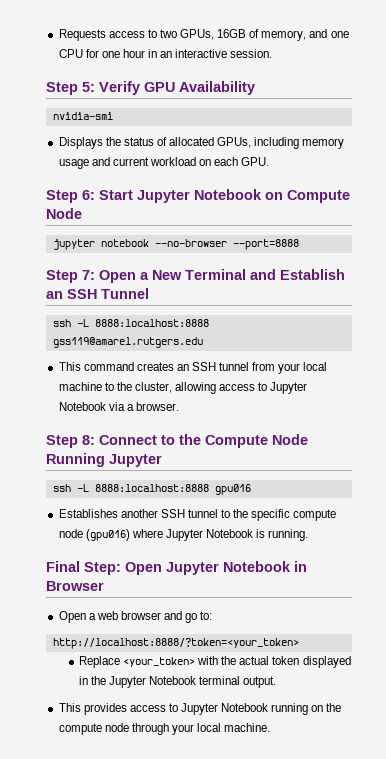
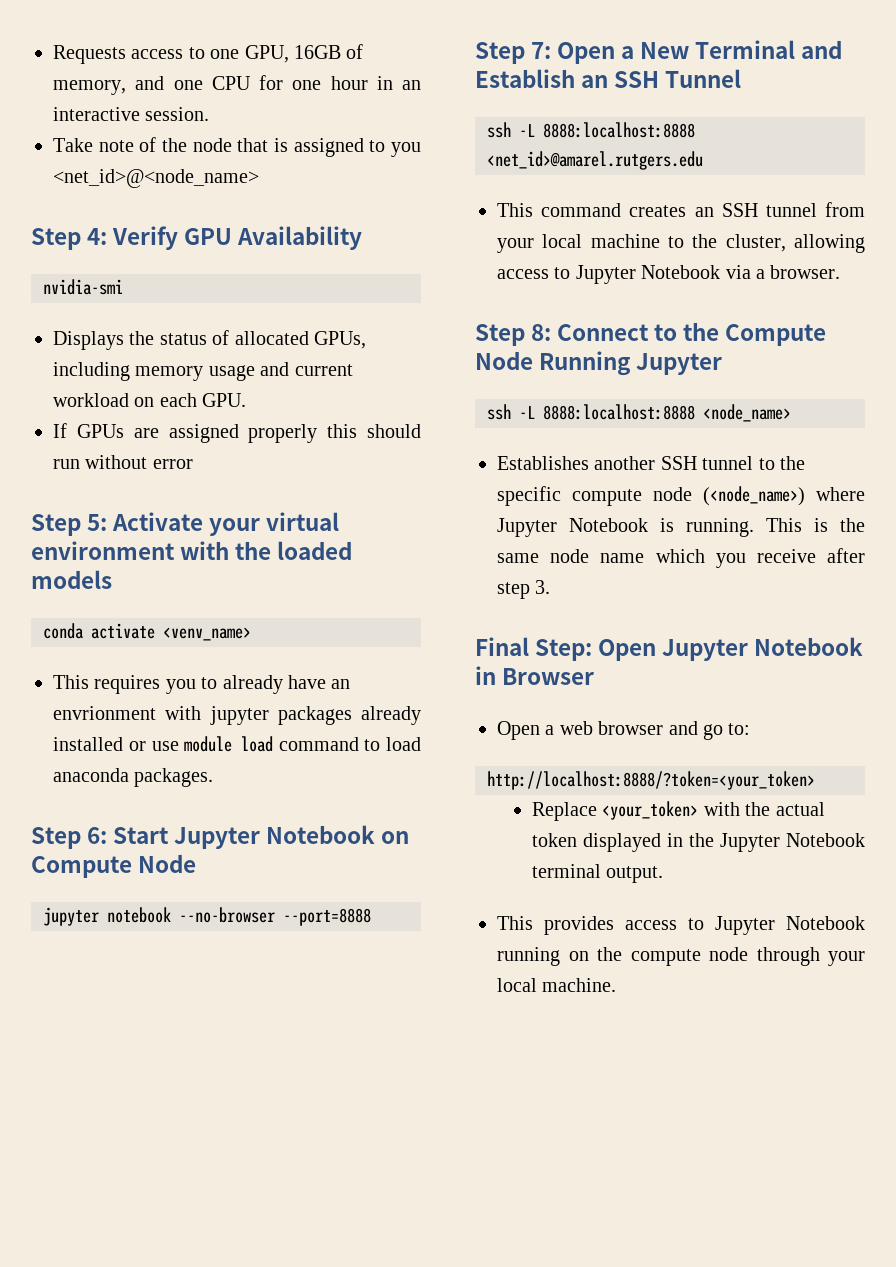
- Requests access to two GPUs, 16GB of memory, and one CPU for one hour in an interactive session.
+ Requests access to one GPU, 16GB of memory, and one CPU for one hour in an interactive session.
- Step 5: Verify GPU Availability
+ Take note of the node that is assigned to you <net_id>@<node_name>
+ Step 4: Verify GPU Availability
+ If GPUs are assigned properly this should run without error
+ Step 5: Activate your virtual environment with the loaded models
+ conda activate <venv_name>
+ This requires you to already have an envrionment with jupyter packages already installed or use module load command to load anaconda packages.
- ssh -L 8888:localhost:8888 gss119@amarel.rutgers.edu
+ ssh -L 8888:localhost:8888 <net_id>@amarel.rutgers.edu
- ssh -L 8888:localhost:8888 gpu016
+ ssh -L 8888:localhost:8888 <node_name>
- Establishes another SSH tunnel to the specific compute node (gpu016) where Jupyter Notebook is running.
+ Establishes another SSH tunnel to the specific compute node (<node_name>) where Jupyter Notebook is running. This is the same node name which you receive after step 3.

